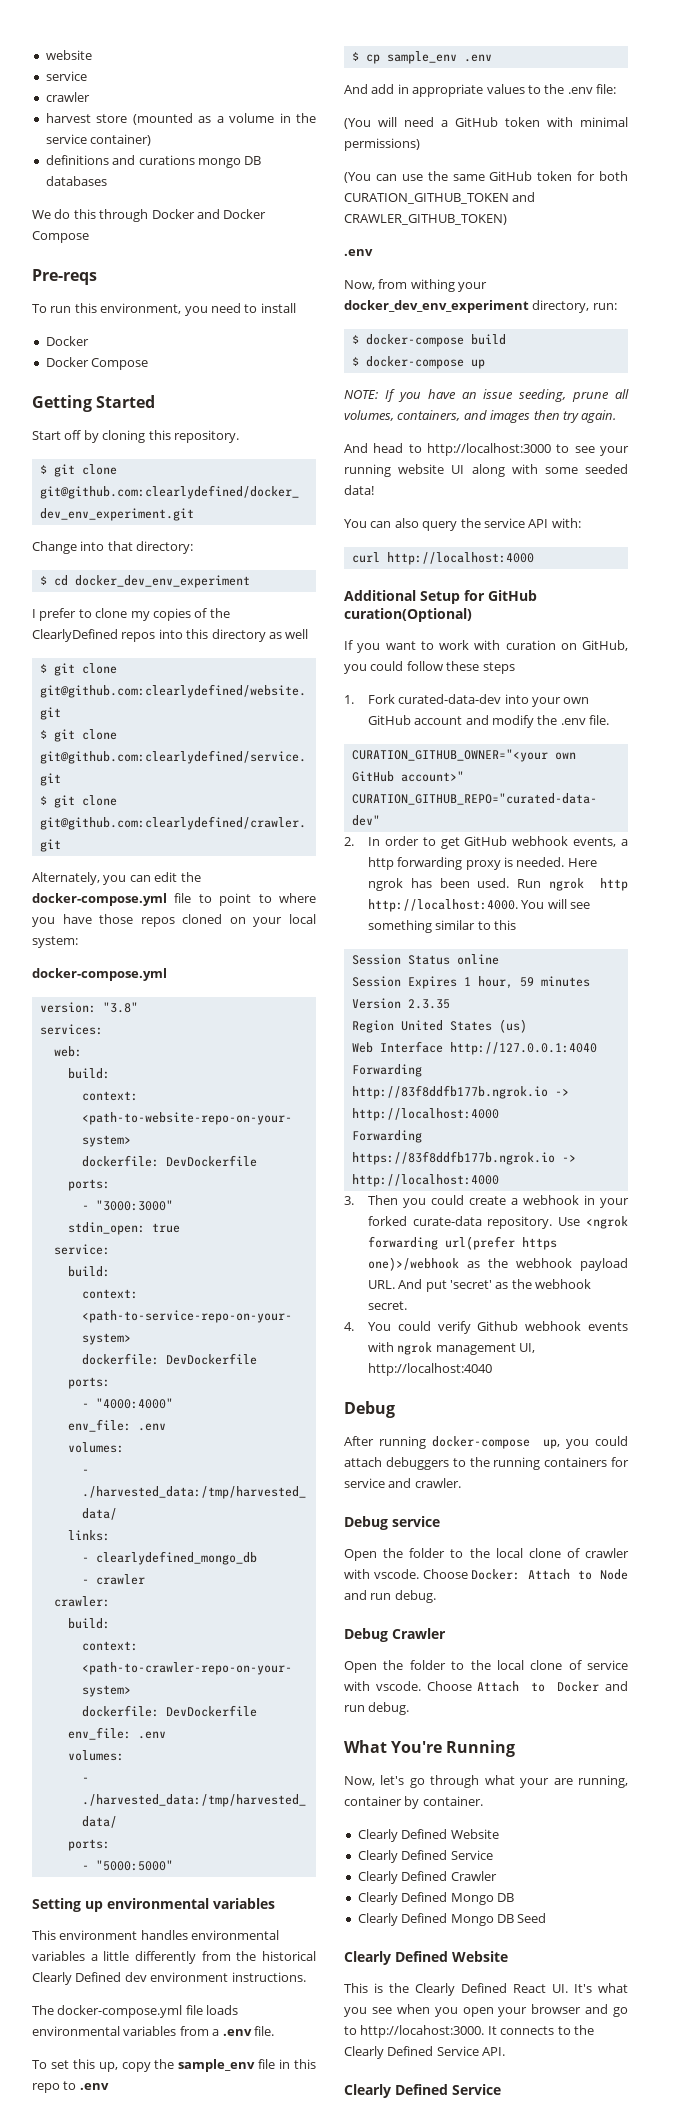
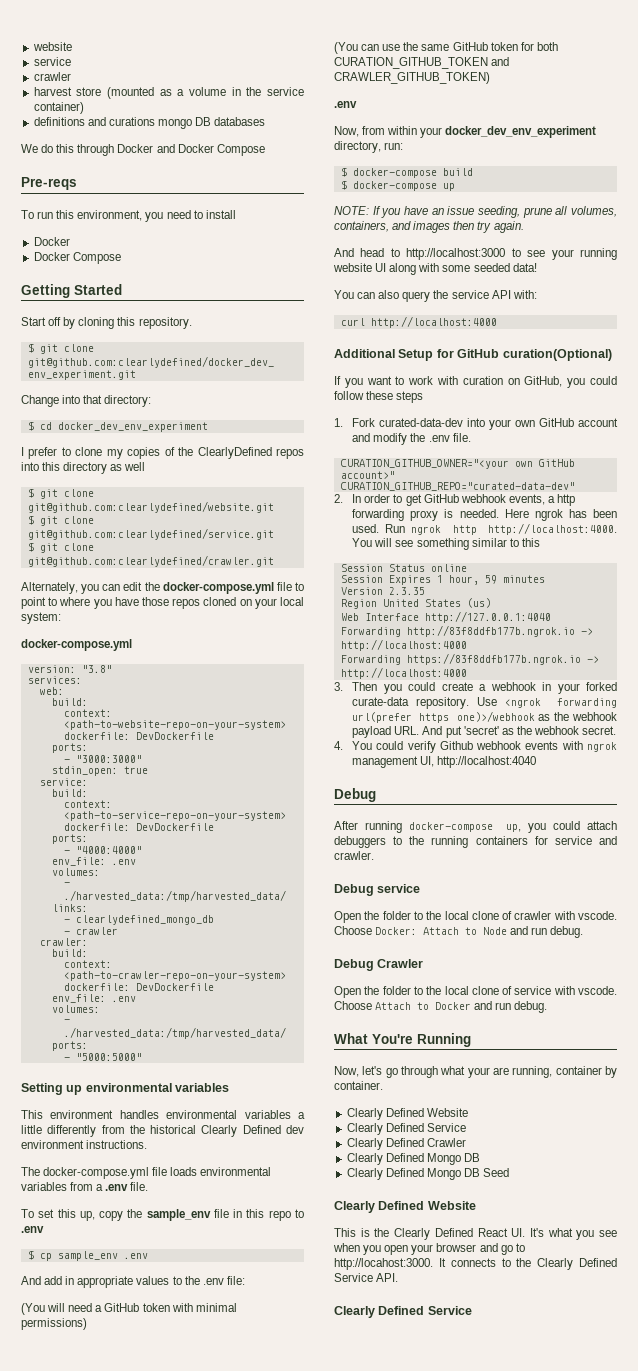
- Now, from withing your docker_dev_env_experiment directory, run:
+ Now, from within your docker_dev_env_experiment directory, run:

